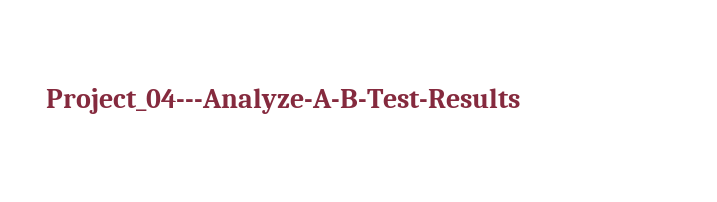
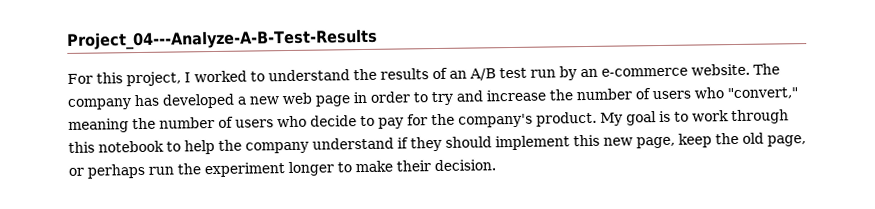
+ For this project, I worked to understand the results of an A/B test run by an e-commerce website. The company has developed a new web page in order to try and increase the number of users who "convert," meaning the number of users who decide to pay for the company's product. My goal is to work through this notebook to help the company understand if they should implement this new page, keep the old page, or perhaps run the experiment longer to make their decision.

